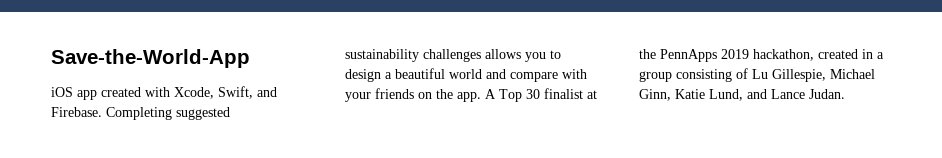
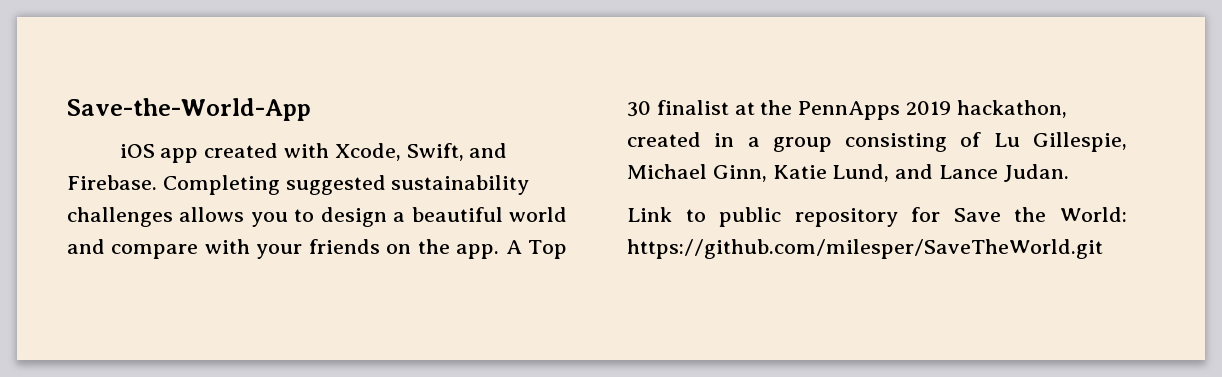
+ Link to public repository for Save the World: https://github.com/milesper/SaveTheWorld.git

